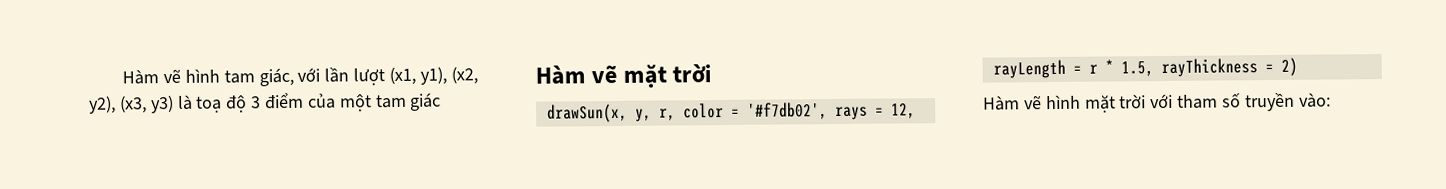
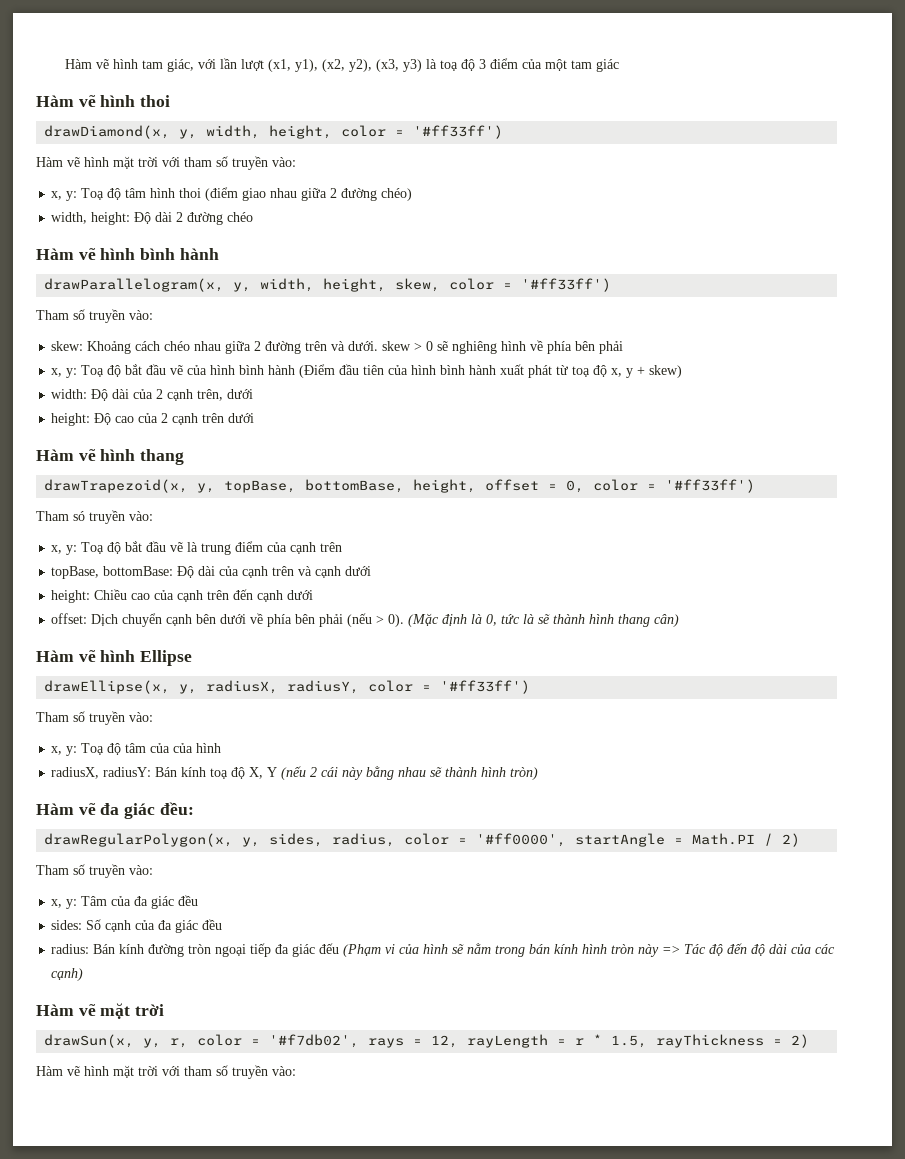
+ Hàm vẽ hình thoi
+ drawDiamond(x, y, width, height, color = '#ff33ff')
+ Hàm vẽ hình mặt trời với tham số truyền vào:
+ x, y: Toạ độ tâm hình thoi (điểm giao nhau giữa 2 đường chéo)
+ width, height: Độ dài 2 đường chéo
+ Hàm vẽ hình bình hành
+ drawParallelogram(x, y, width, height, skew, color = '#ff33ff')
+ Tham số truyền vào:
+ skew: Khoảng cách chéo nhau giữa 2 đường trên và dưới. skew > 0 sẽ nghiêng hình về phía bên phải
+ x, y: Toạ độ bắt đầu vẽ của hình bình hành (Điểm đầu tiên của hình bình hành xuất phát từ toạ độ x, y + skew)
+ width: Độ dài của 2 cạnh trên, dưới
+ height: Độ cao của 2 cạnh trên dưới
+ Hàm vẽ hình thang
+ drawTrapezoid(x, y, topBase, bottomBase, height, offset = 0, color = '#ff33ff')
+ Tham só truyền vào:
+ x, y: Toạ độ bắt đầu vẽ là trung điểm của cạnh trên
+ topBase, bottomBase: Độ dài của cạnh trên và cạnh dưới
+ height: Chiều cao của cạnh trên đến cạnh dưới
+ offset: Dịch chuyển cạnh bên dưới về phía bên phải (nếu > 0). (Mặc định là 0, tức là sẽ thành hình thang cân)
+ Hàm vẽ hình Ellipse
+ drawEllipse(x, y, radiusX, radiusY, color = '#ff33ff')
+ Tham số truyền vào:
+ x, y: Toạ độ tâm của của hình
+ radiusX, radiusY: Bán kính toạ độ X, Y (nếu 2 cái này bằng nhau sẽ thành hình tròn)
+ Hàm vẽ đa giác đều:
+ drawRegularPolygon(x, y, sides, radius, color = '#ff0000', startAngle = Math.PI / 2)
+ Tham số truyền vào:
+ x, y: Tâm của đa giác đều
+ sides: Số cạnh của đa giác đều
+ radius: Bán kính đường tròn ngoại tiếp đa giác đếu (Phạm vi của hình sẽ nằm trong bán kính hình tròn này => Tác độ đến độ dài của các cạnh)

